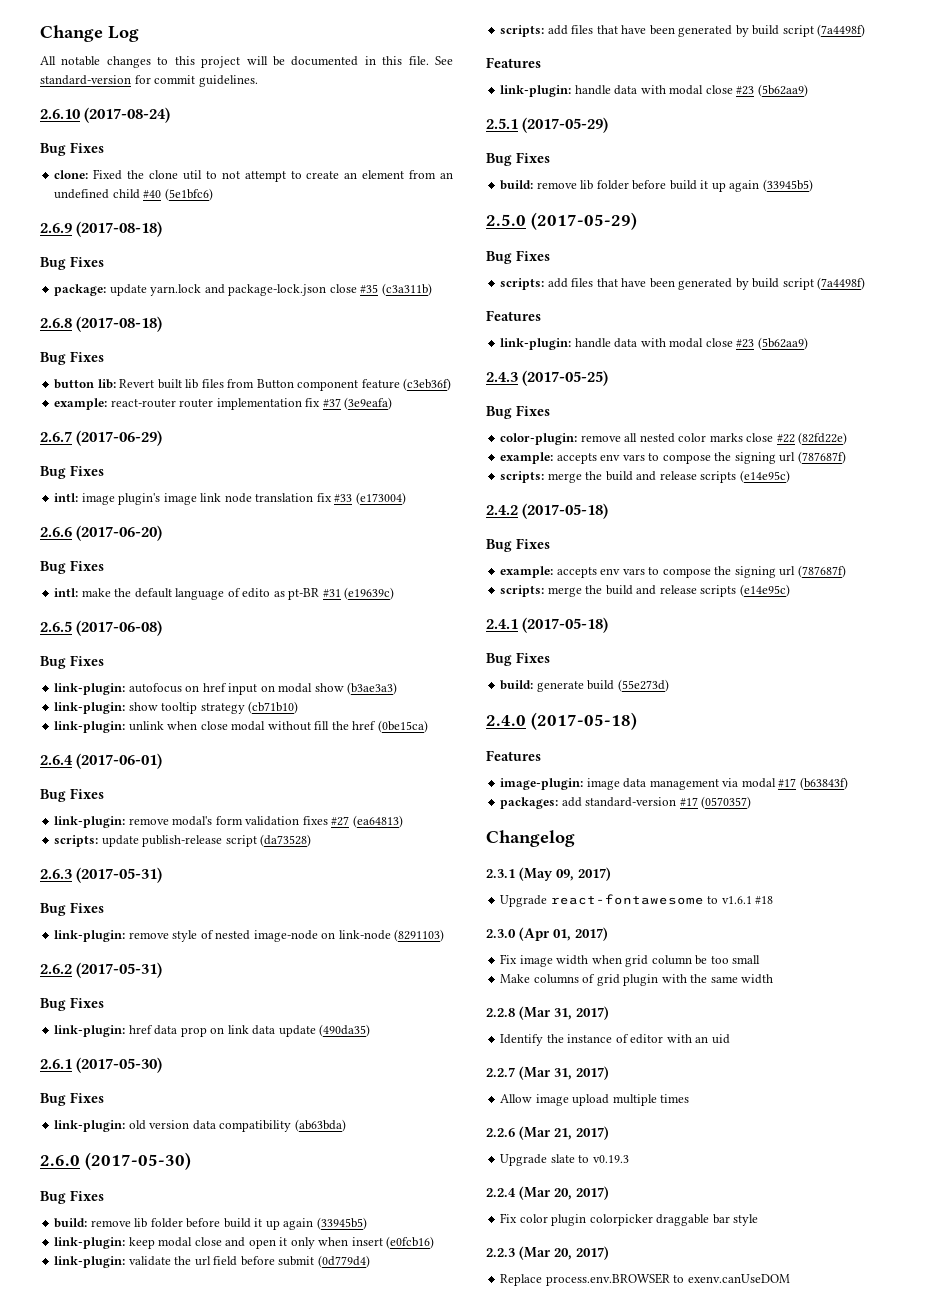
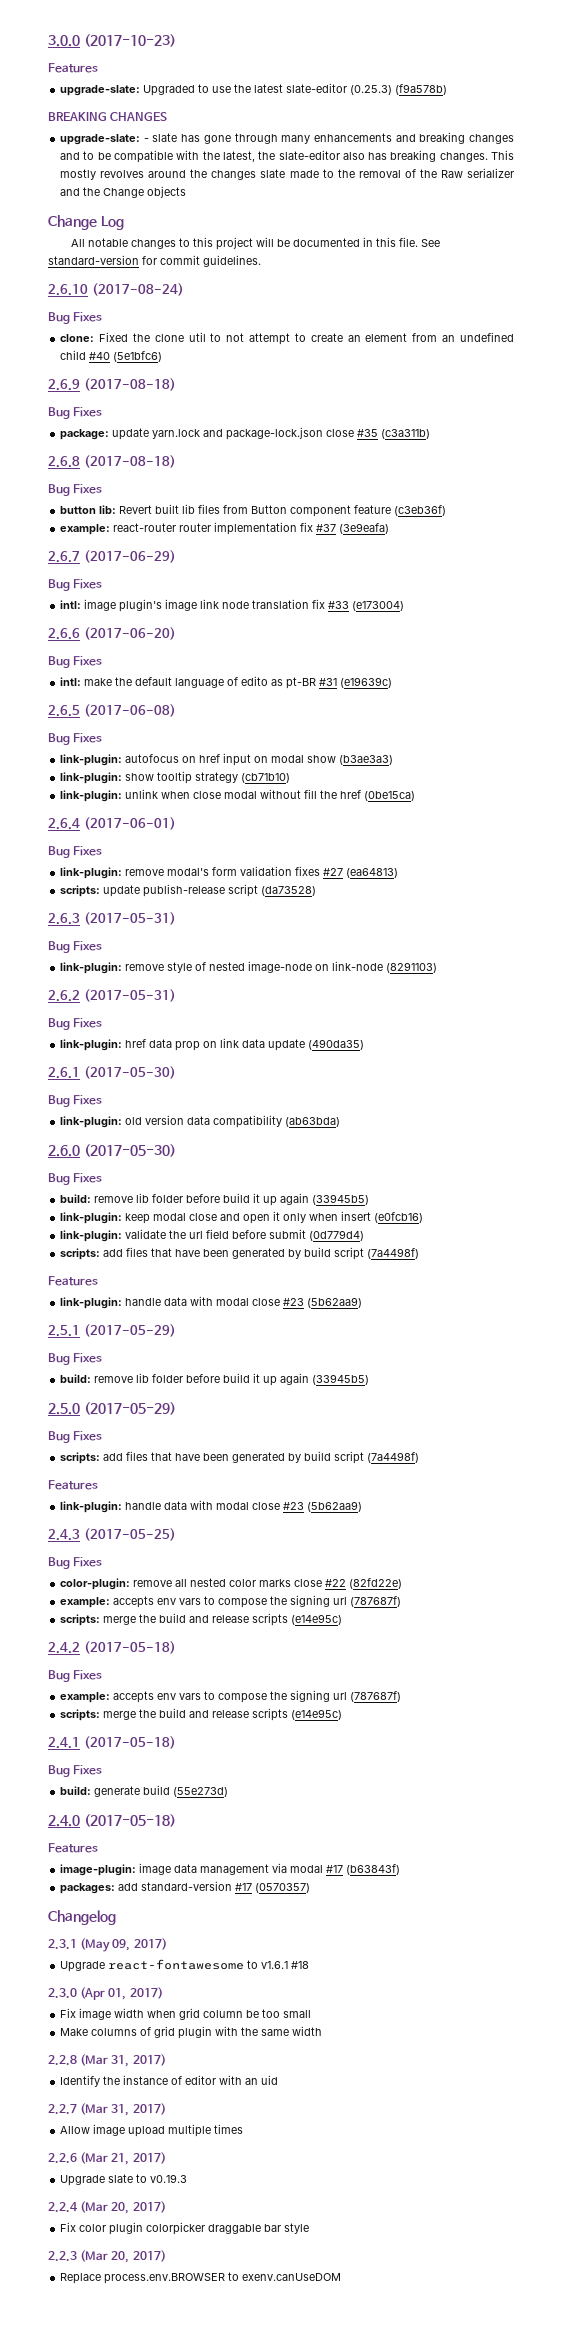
+ 3.0.0 (2017-10-23)
+ Features
+ upgrade-slate: Upgraded to use the latest slate-editor (0.25.3) (f9a578b)
+ BREAKING CHANGES
+ upgrade-slate: - slate has gone through many enhancements and breaking changes and to be compatible with the latest, the slate-editor also has breaking changes. This mostly revolves around the changes slate made to the removal of the Raw serializer and the Change objects

